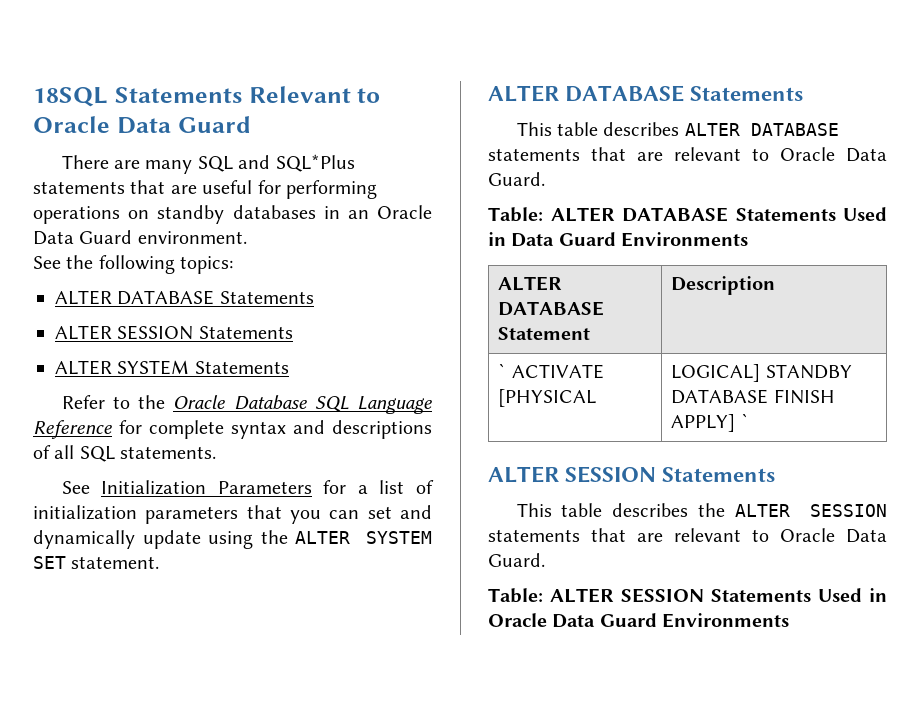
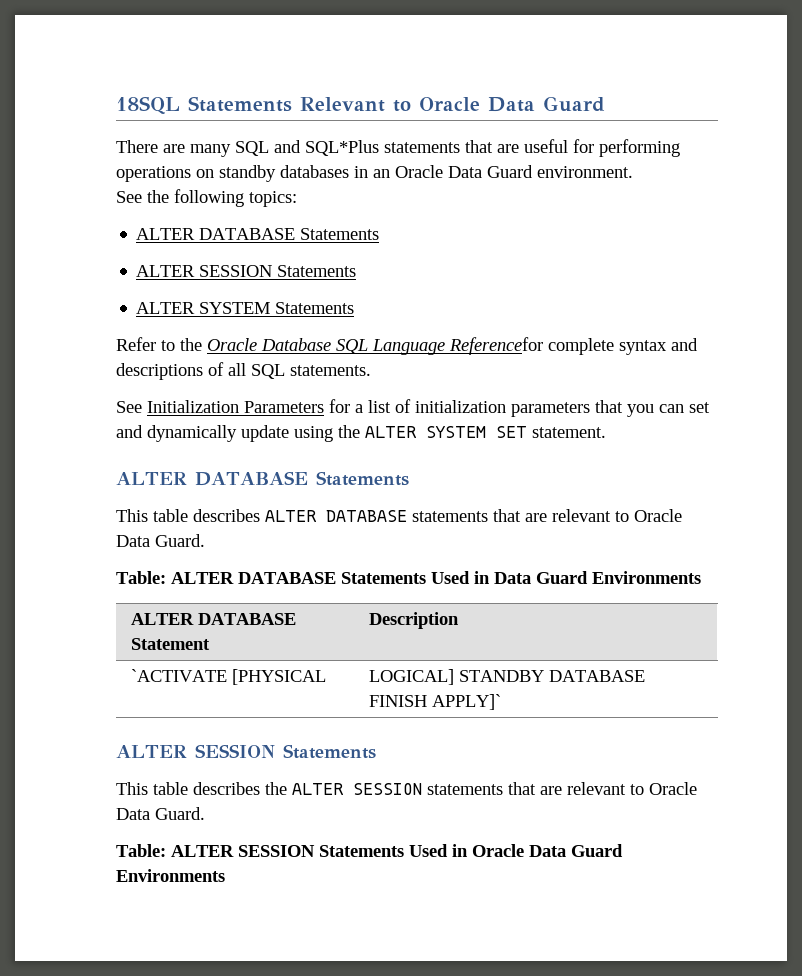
- Refer to the Oracle Database SQL Language Reference for complete syntax and descriptions of all SQL statements.
+ Refer to the Oracle Database SQL Language Referencefor complete syntax and descriptions of all SQL statements.
- ` ACTIVATE [PHYSICAL | LOGICAL] STANDBY DATABASE FINISH APPLY] `
+ `ACTIVATE [PHYSICAL | LOGICAL] STANDBY DATABASE FINISH APPLY]`

